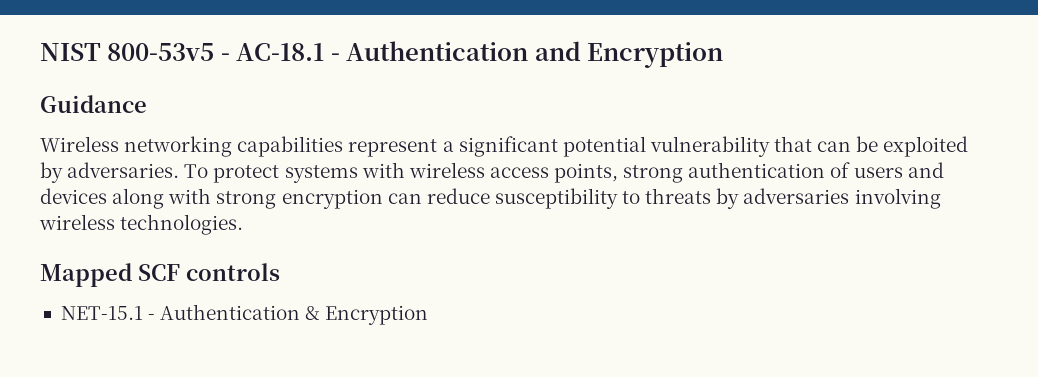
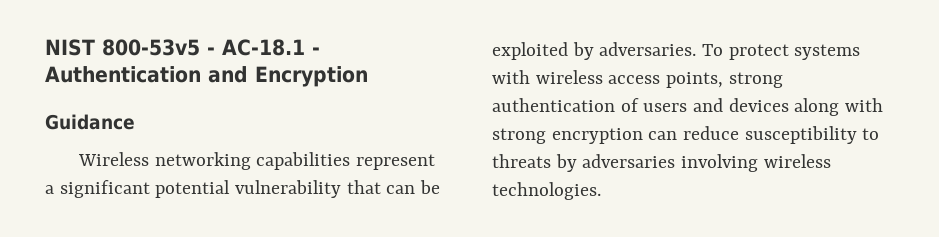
- Mapped SCF controls
- NET-15.1 - Authentication & Encryption

